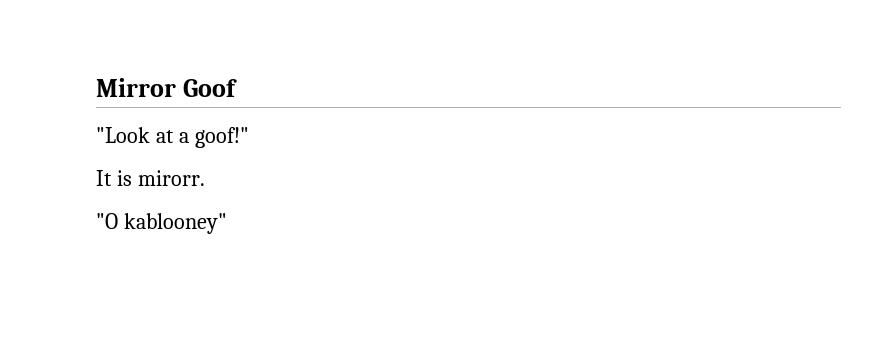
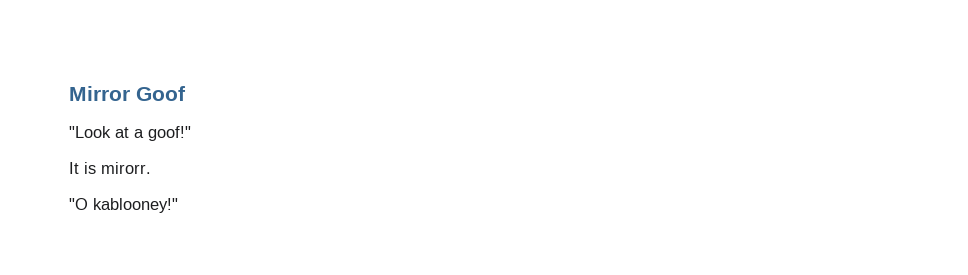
- "O kablooney"
+ "O kablooney!"

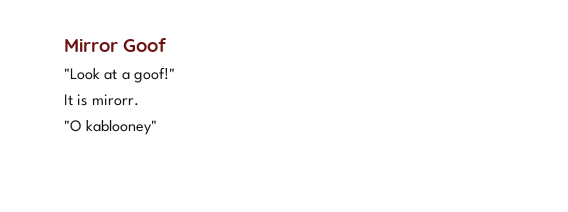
- "O kablooney!"
+ "O kablooney"

